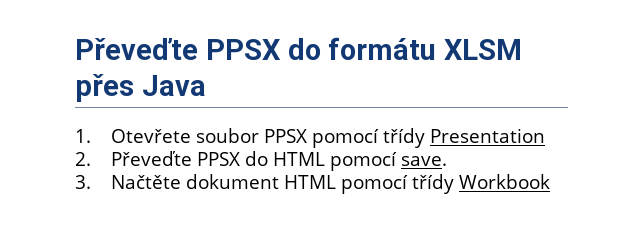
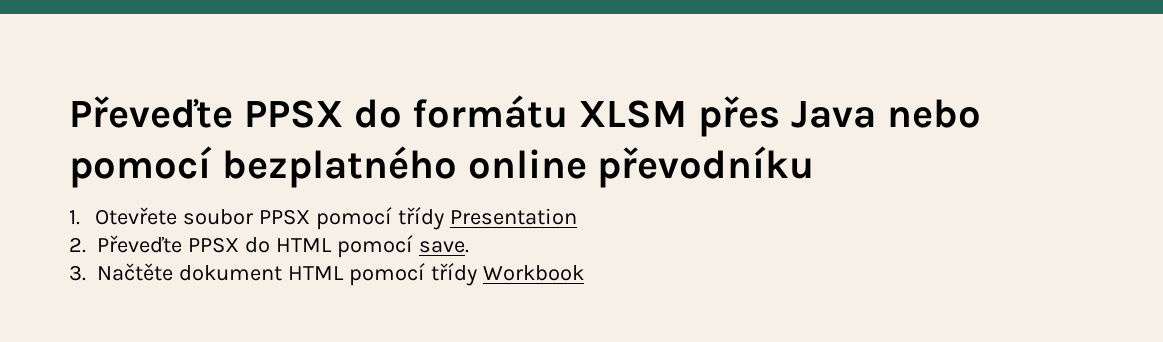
- Převeďte PPSX do formátu XLSM přes Java
+ Převeďte PPSX do formátu XLSM přes Java nebo pomocí bezplatného online převodníku

